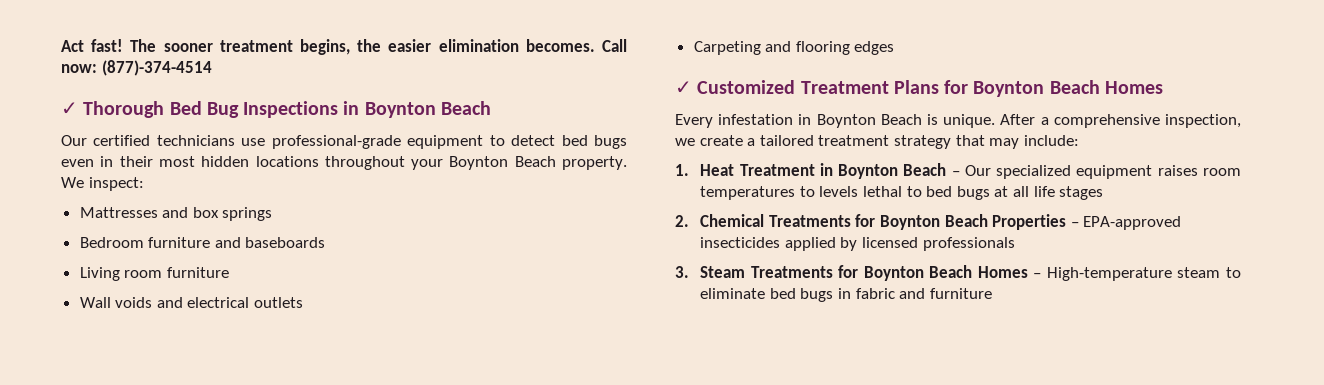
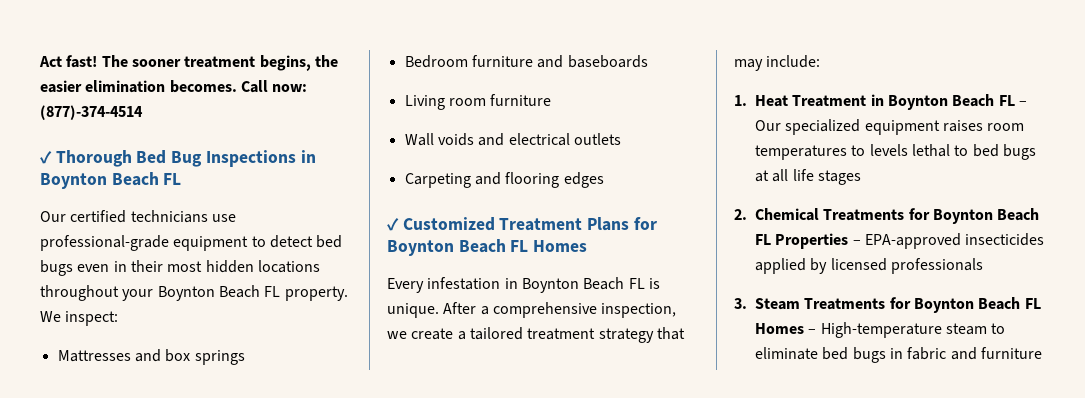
- ✓ Thorough Bed Bug Inspections in Boynton Beach
+ ✓ Thorough Bed Bug Inspections in Boynton Beach FL
- Our certified technicians use professional-grade equipment to detect bed bugs even in their most hidden locations throughout your Boynton Beach property.
+ Our certified technicians use professional-grade equipment to detect bed bugs even in their most hidden locations throughout your Boynton Beach FL property.
- ✓ Customized Treatment Plans for Boynton Beach Homes
+ ✓ Customized Treatment Plans for Boynton Beach FL Homes
- Every infestation in Boynton Beach is unique.
+ Every infestation in Boynton Beach FL is unique.
- 1. Heat Treatment in Boynton Beach – Our specialized equipment raises room temperatures to levels lethal to bed bugs at all life stages
+ 1. Heat Treatment in Boynton Beach FL – Our specialized equipment raises room temperatures to levels lethal to bed bugs at all life stages
- 2. Chemical Treatments for Boynton Beach Properties – EPA-approved insecticides applied by licensed professionals
+ 2. Chemical Treatments for Boynton Beach FL Properties – EPA-approved insecticides applied by licensed professionals
- 3. Steam Treatments for Boynton Beach Homes – High-temperature steam to eliminate bed bugs in fabric and furniture
+ 3. Steam Treatments for Boynton Beach FL Homes – High-temperature steam to eliminate bed bugs in fabric and furniture

